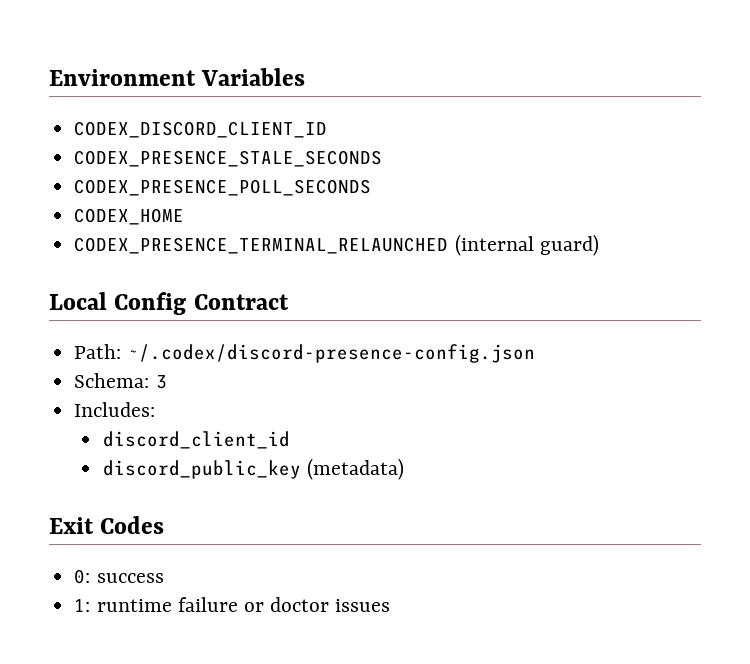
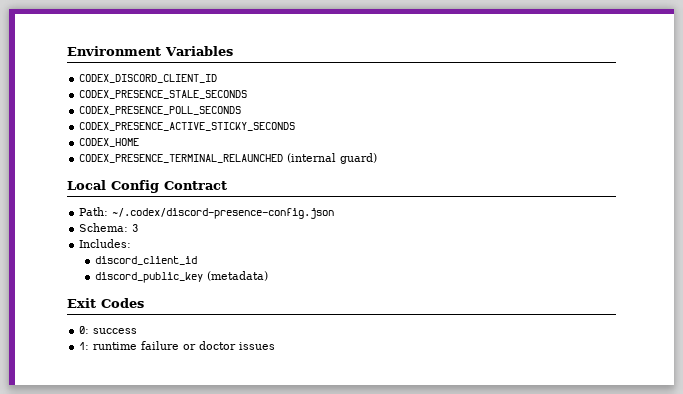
+ CODEX_PRESENCE_ACTIVE_STICKY_SECONDS

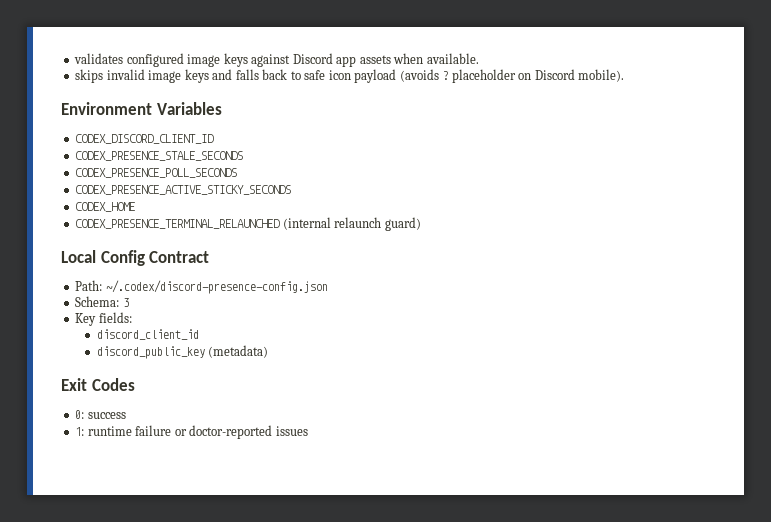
+ validates configured image keys against Discord app assets when available.
+ skips invalid image keys and falls back to safe icon payload (avoids ? placeholder on Discord mobile).
- CODEX_PRESENCE_TERMINAL_RELAUNCHED (internal guard)
+ CODEX_PRESENCE_TERMINAL_RELAUNCHED (internal relaunch guard)
- Includes:
+ Key fields:
- 1: runtime failure or doctor issues
+ 1: runtime failure or doctor-reported issues

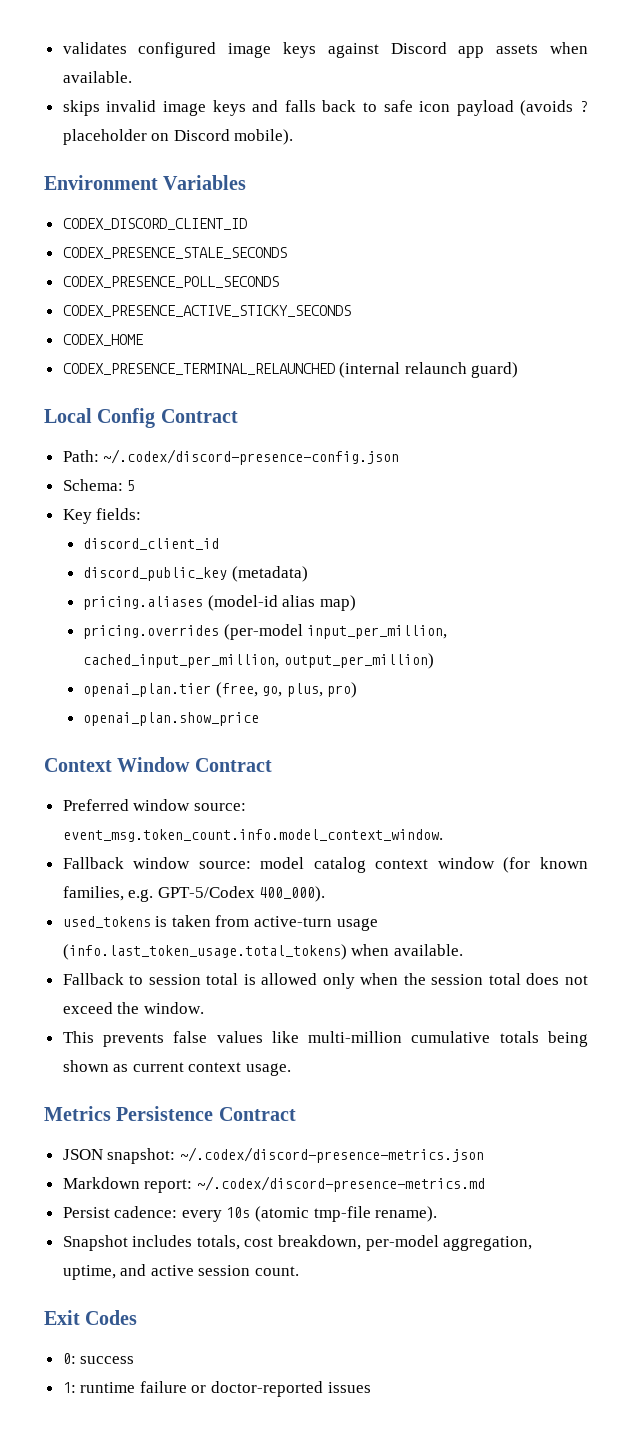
- Schema: 3
+ Schema: 5
+ pricing.aliases (model-id alias map)
+ pricing.overrides (per-model input_per_million, cached_input_per_million, output_per_million)
+ openai_plan.tier (free, go, plus, pro)
+ openai_plan.show_price
+ Context Window Contract
+ Preferred window source: event_msg.token_count.info.model_context_window.
+ Fallback window source: model catalog context window (for known families, e.g. GPT-5/Codex 400_000).
+ used_tokens is taken from active-turn usage (info.last_token_usage.total_tokens) when available.
+ Fallback to session total is allowed only when the session total does not exceed the window.
+ This prevents false values like multi-million cumulative totals being shown as current context usage.
+ Metrics Persistence Contract
+ JSON snapshot: ~/.codex/discord-presence-metrics.json
+ Markdown report: ~/.codex/discord-presence-metrics.md
+ Persist cadence: every 10s (atomic tmp-file rename).
+ Snapshot includes totals, cost breakdown, per-model aggregation, uptime, and active session count.

